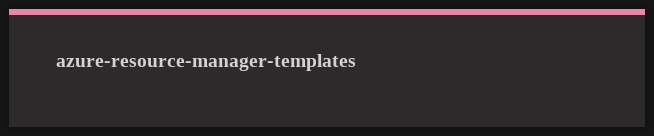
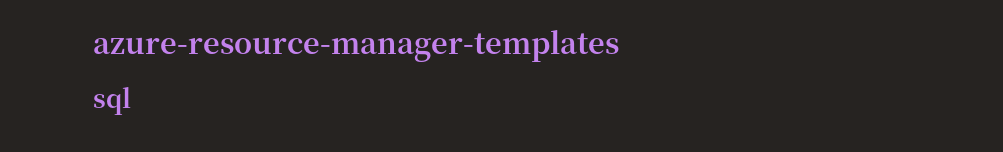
+ sql

